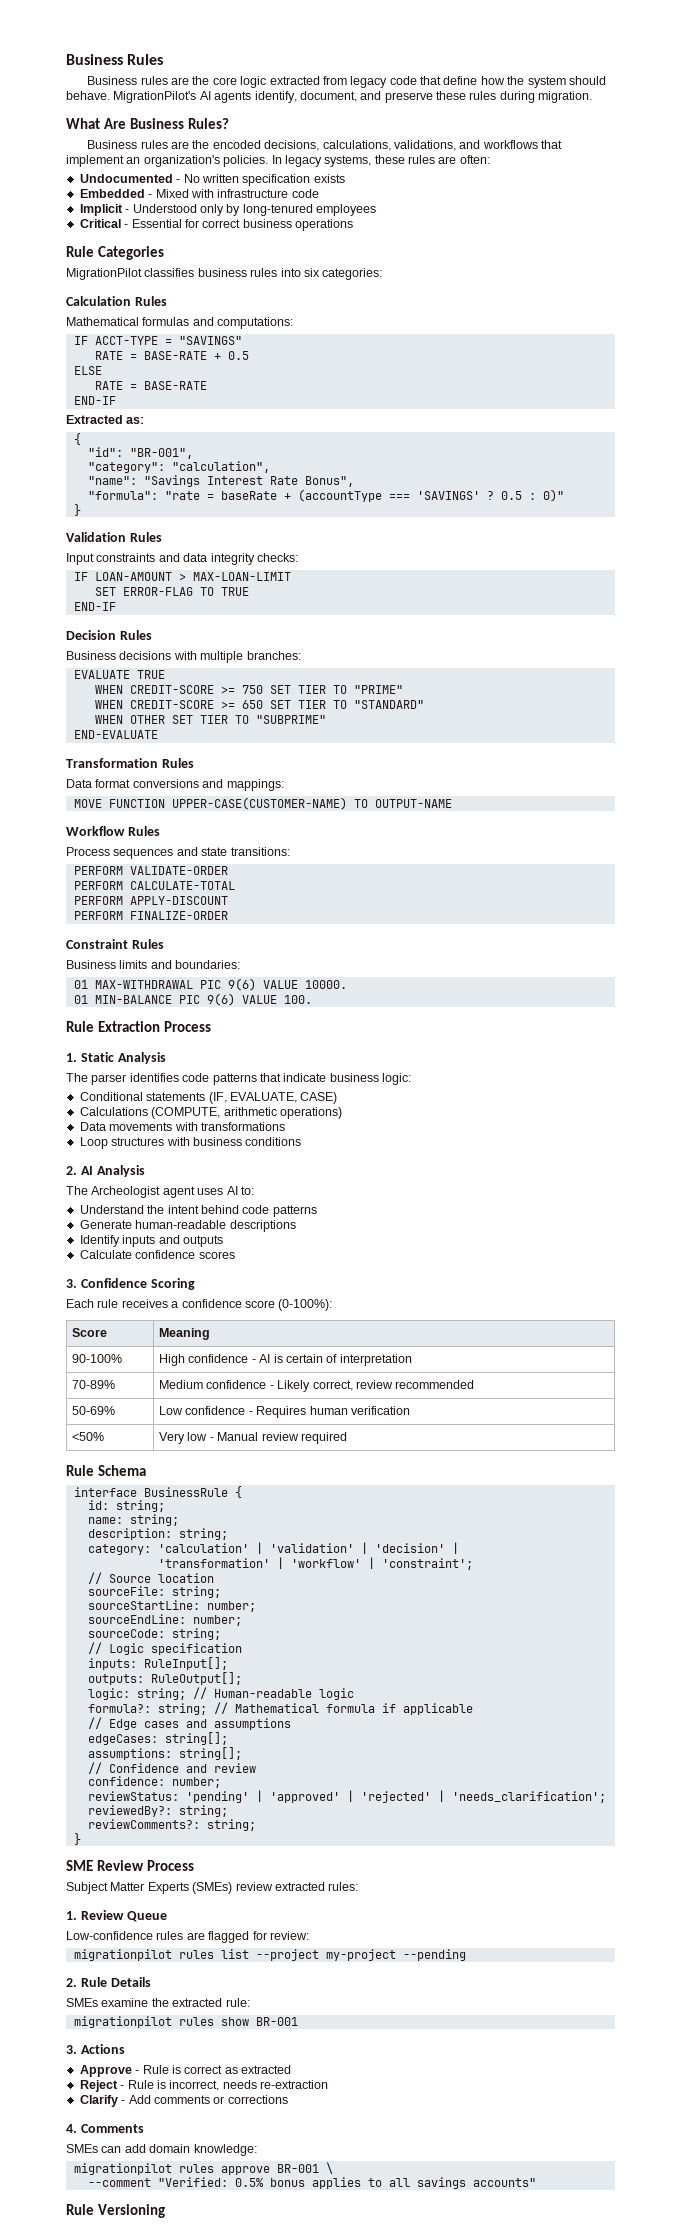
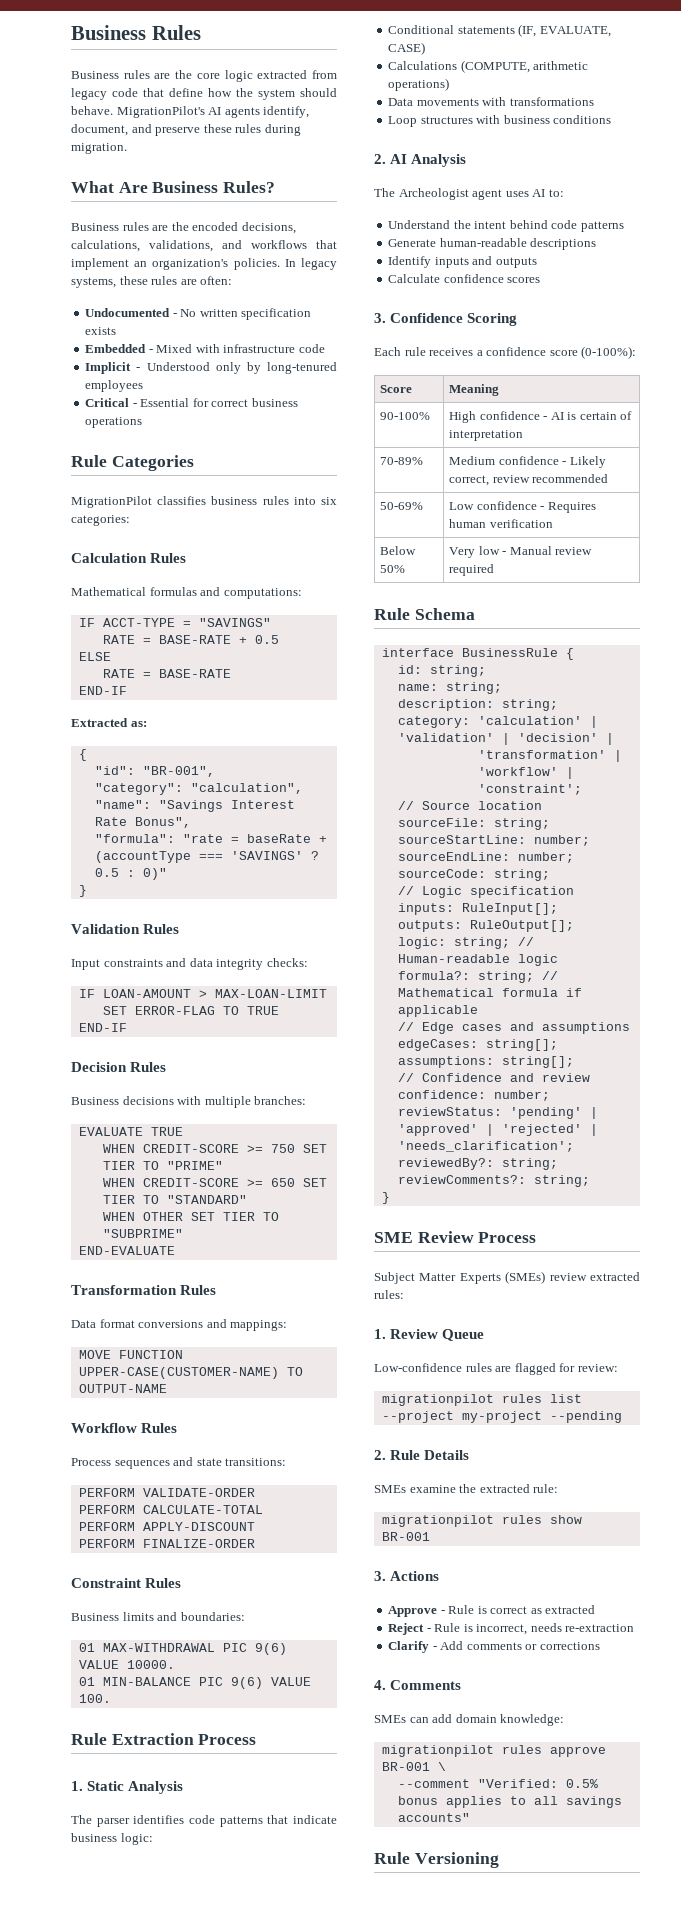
- <50% | Very low - Manual review required
+ Below 50% | Very low - Manual review required

